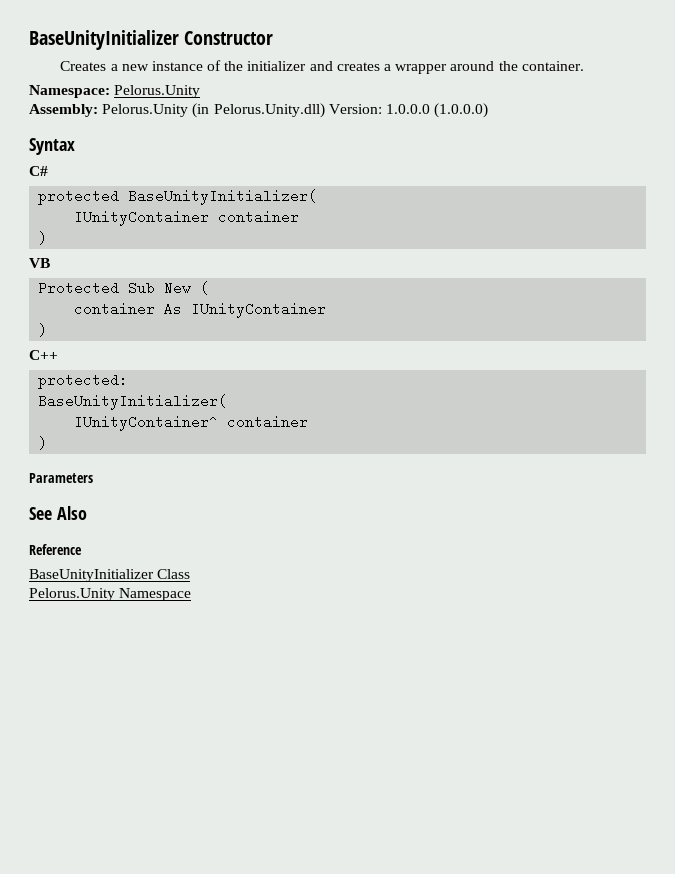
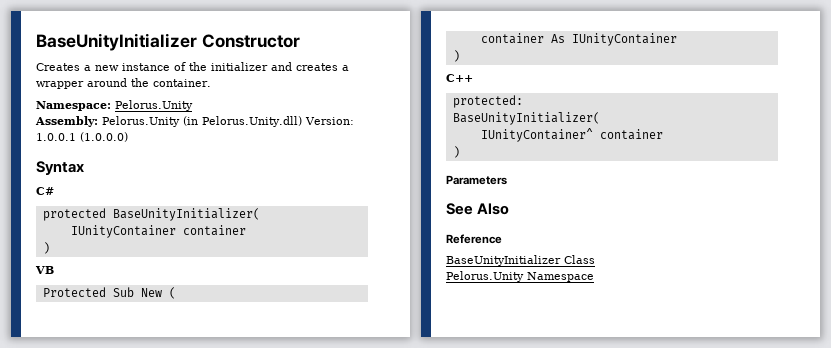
- Assembly: Pelorus.Unity (in Pelorus.Unity.dll) Version: 1.0.0.0 (1.0.0.0)
+ Assembly: Pelorus.Unity (in Pelorus.Unity.dll) Version: 1.0.0.1 (1.0.0.0)

